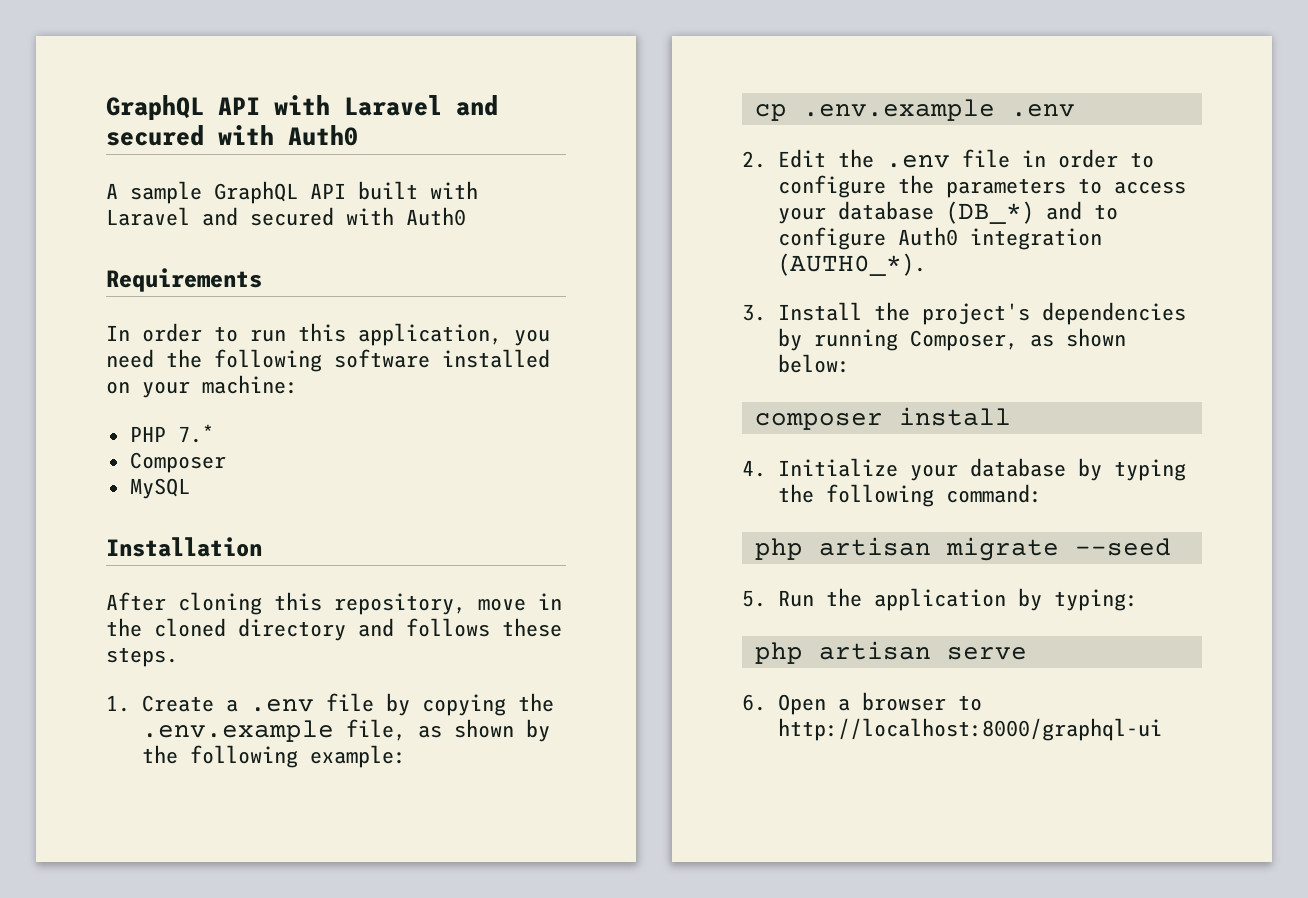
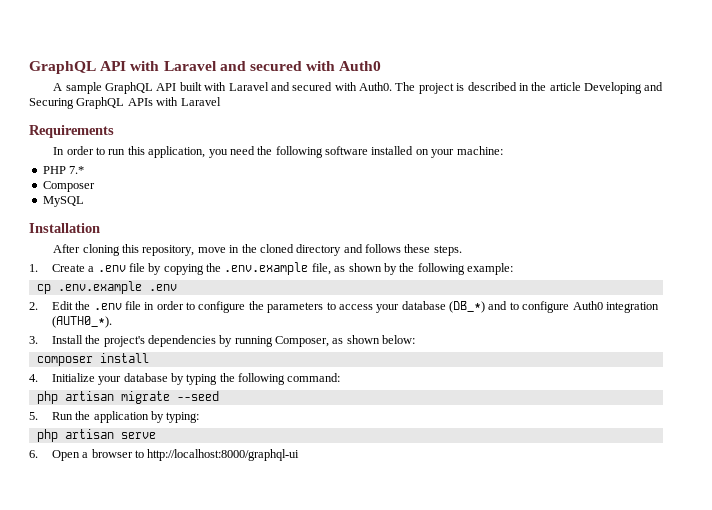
- A sample GraphQL API built with Laravel and secured with Auth0
+ A sample GraphQL API built with Laravel and secured with Auth0. The project is described in the article Developing and Securing GraphQL APIs with Laravel

